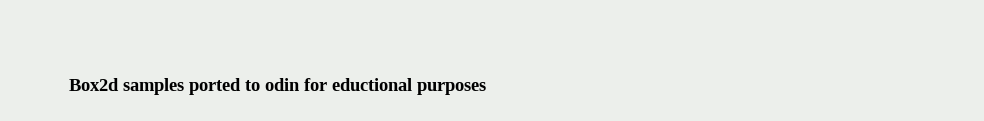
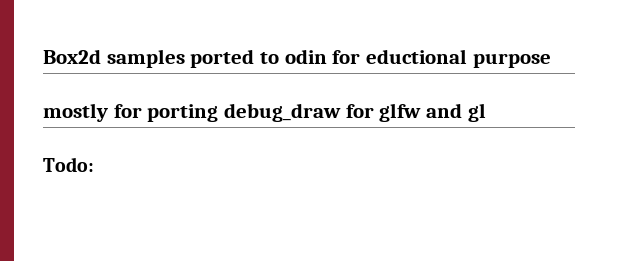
- Box2d samples ported to odin for eductional purposes
+ Box2d samples ported to odin for eductional purpose
+ mostly for porting debug_draw for glfw and gl
+ Todo:

